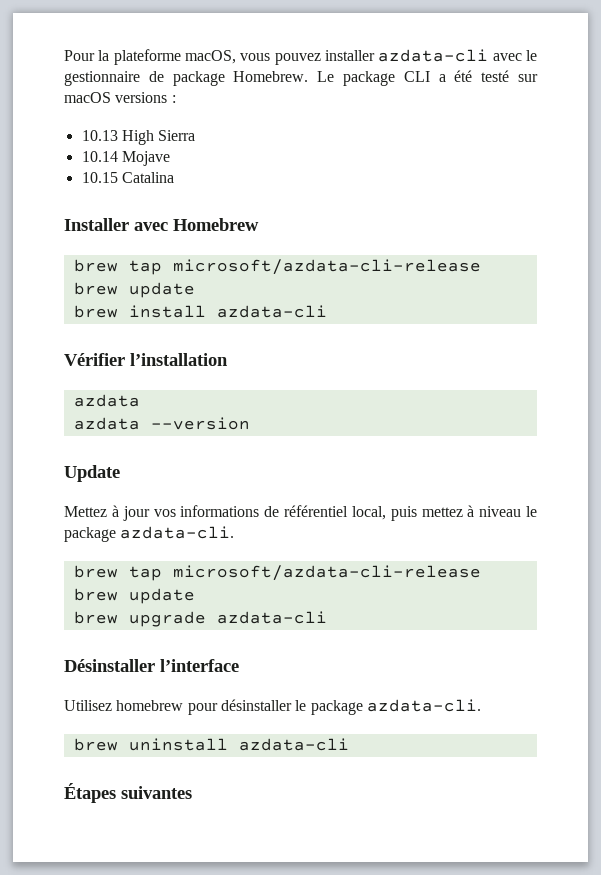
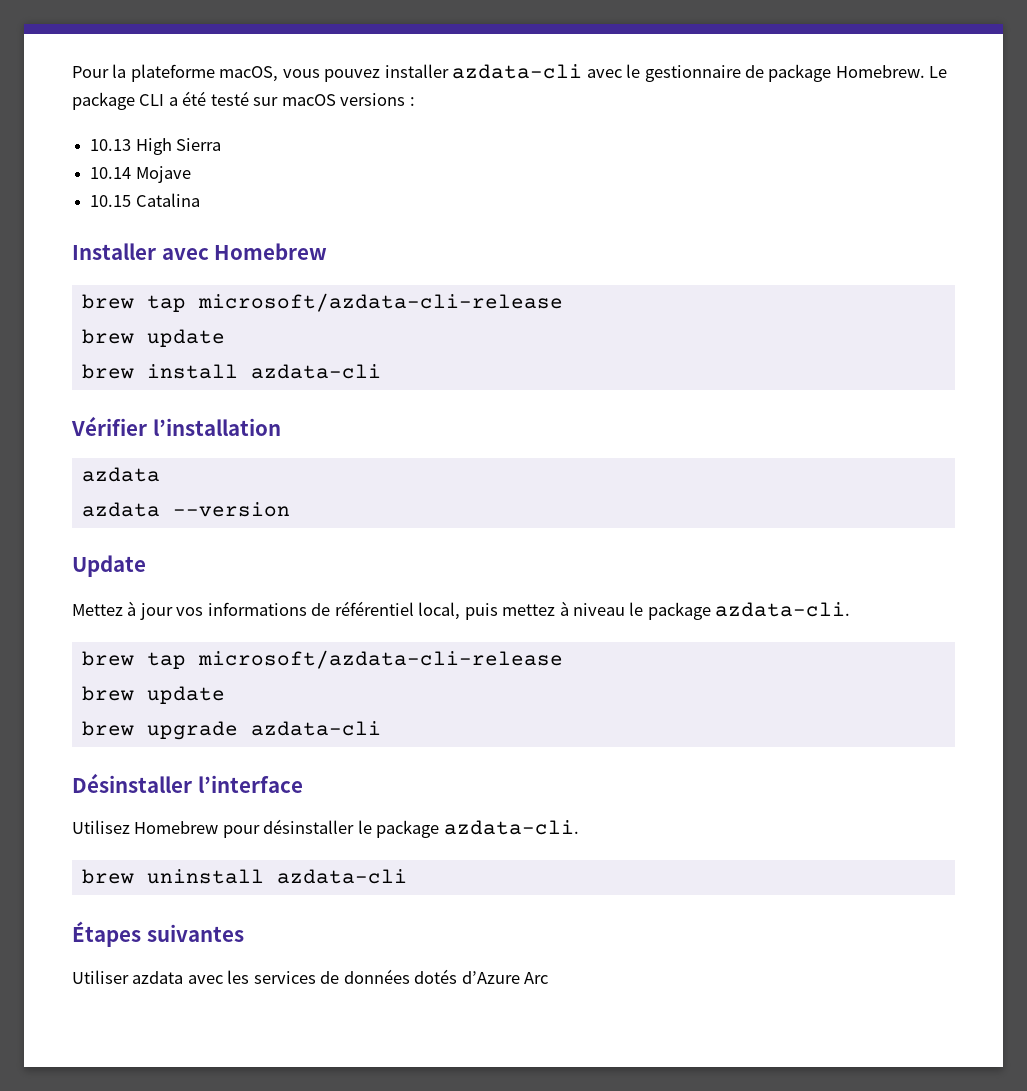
- Utilisez homebrew pour désinstaller le package azdata-cli.
+ Utilisez Homebrew pour désinstaller le package azdata-cli.
+ Utiliser azdata avec les services de données dotés d’Azure Arc

